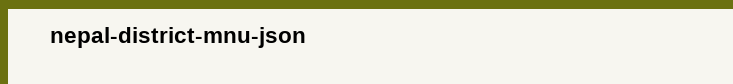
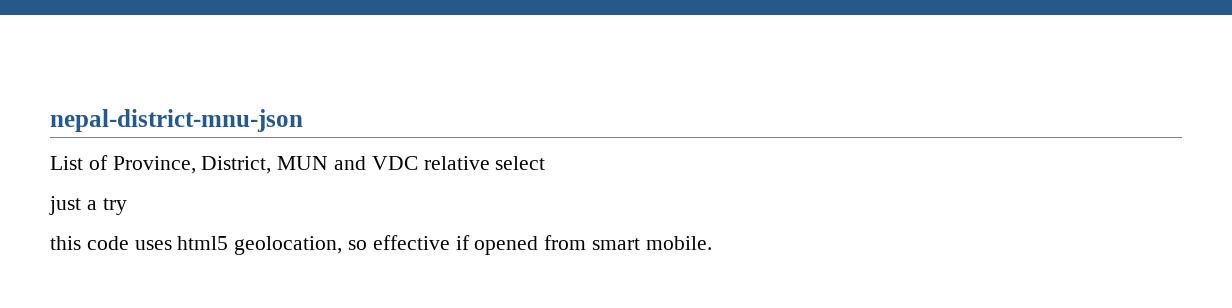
+ List of Province, District, MUN and VDC relative select
+ just a try
+ this code uses html5 geolocation, so effective if opened from smart mobile.

